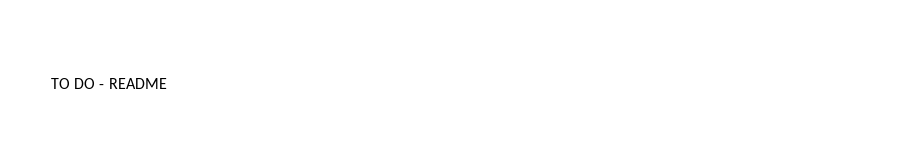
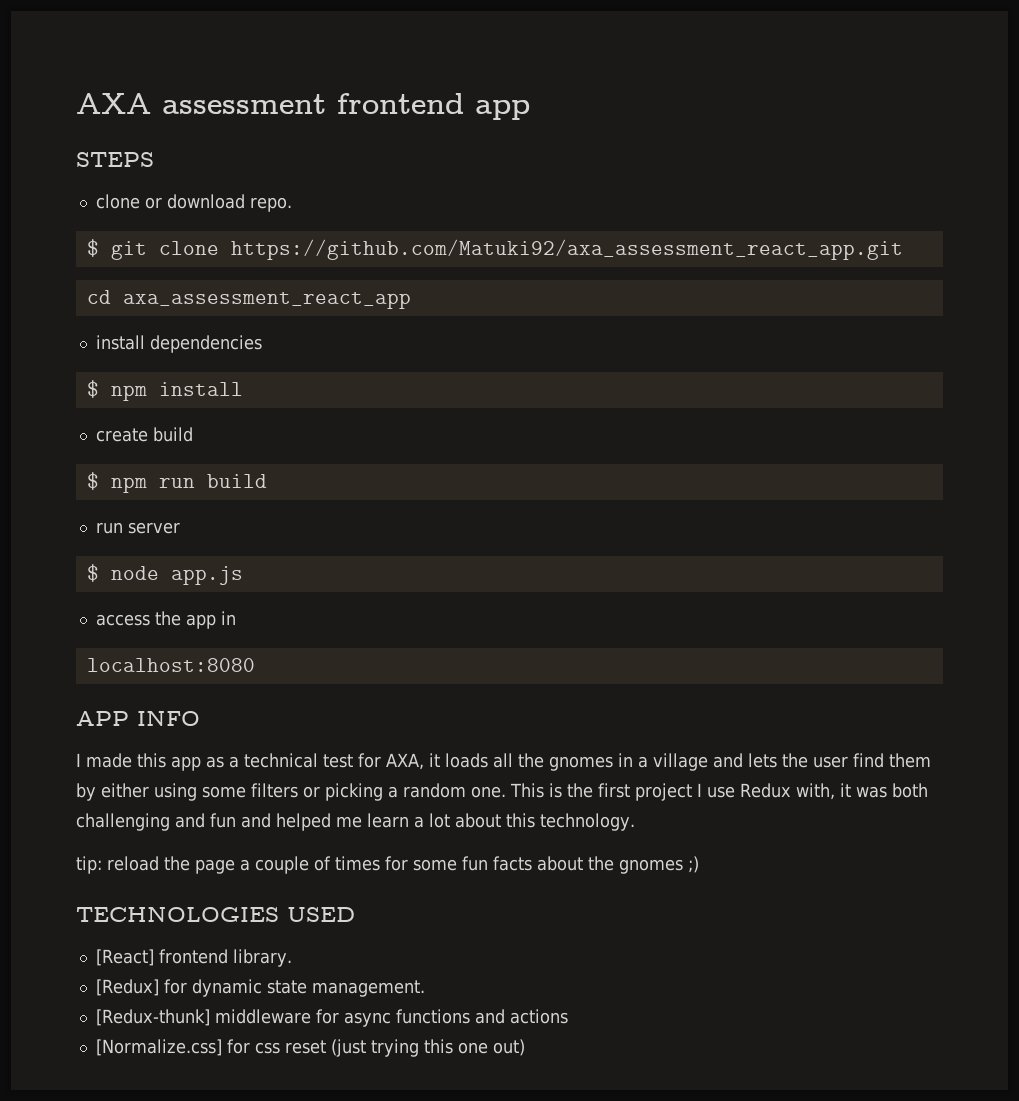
- TO DO - README
+ AXA assessment frontend app
+ STEPS
+ clone or download repo.
+ $ git clone https://github.com/Matuki92/axa_assessment_react_app.git
+ cd axa_assessment_react_app
+ install dependencies
+ $ npm install
+ create build
+ $ npm run build
+ run server
+ $ node app.js
+ access the app in
+ localhost:8080
+ APP INFO
+ I made this app as a technical test for AXA, it loads all the gnomes in a village and lets the user find them by either using some filters or picking a random one. This is the first project I use Redux with, it was both challenging and fun and helped me learn a lot about this technology.
+ tip: reload the page a couple of times for some fun facts about the gnomes ;)
+ TECHNOLOGIES USED
+ [React] frontend library.
+ [Redux] for dynamic state management.
+ [Redux-thunk] middleware for async functions and actions
+ [Normalize.css] for css reset (just trying this one out)

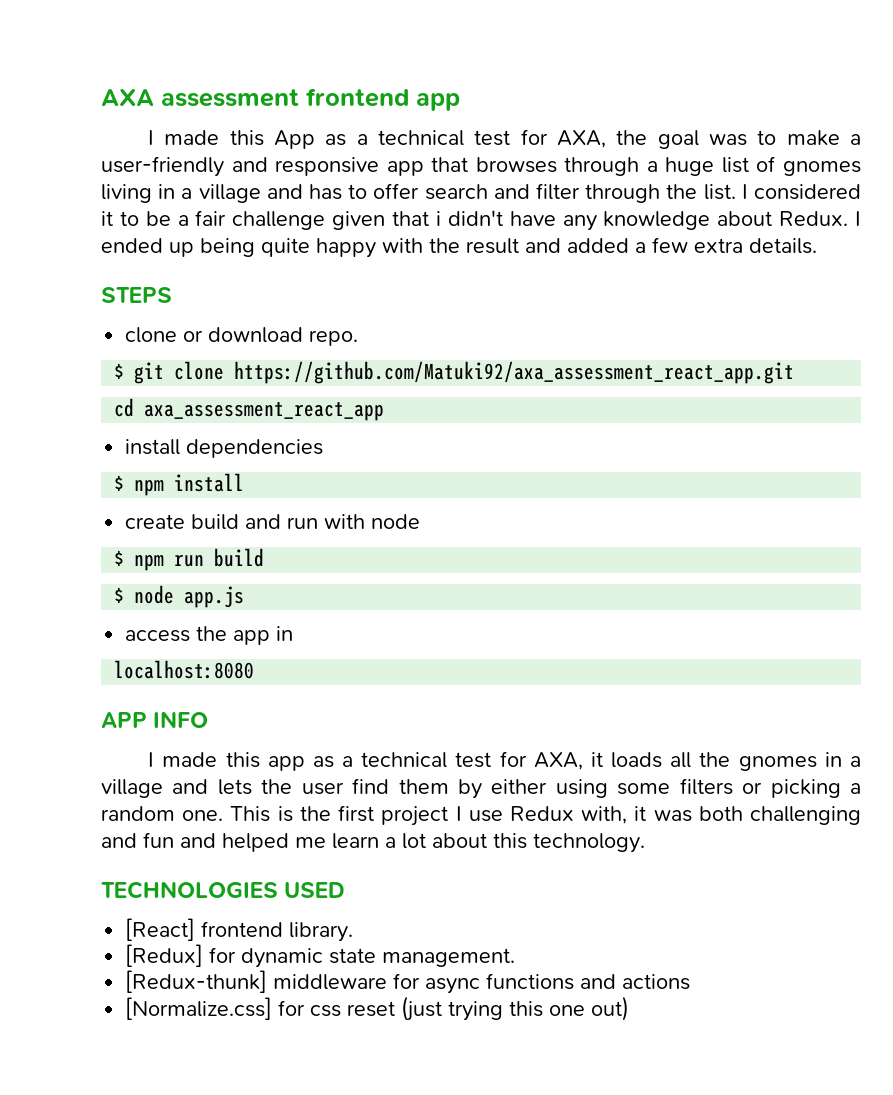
+ I made this App as a technical test for AXA, the goal was to make a user-friendly and responsive app that browses through a huge list of gnomes living in a village and has to offer search and filter through the list. I considered it to be a fair challenge given that i didn't have any knowledge about Redux. I ended up being quite happy with the result and added a few extra details.
- create build
+ create build and run with node
- run server
- tip: reload the page a couple of times for some fun facts about the gnomes ;)

